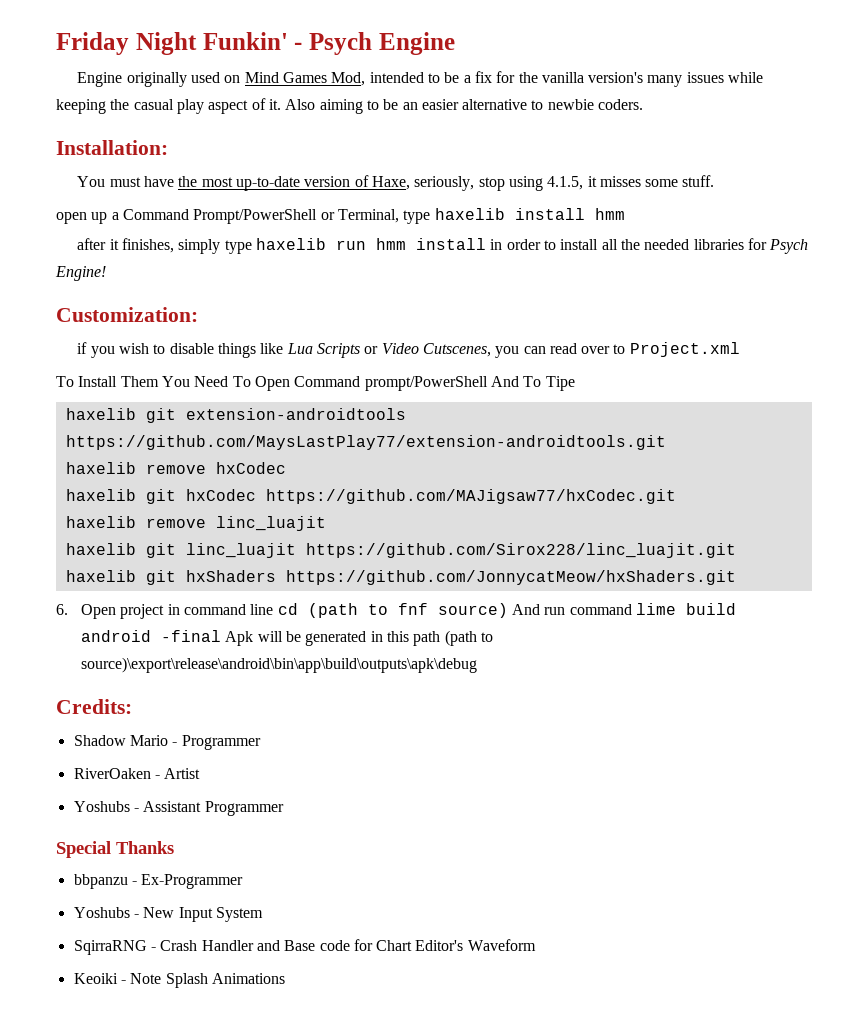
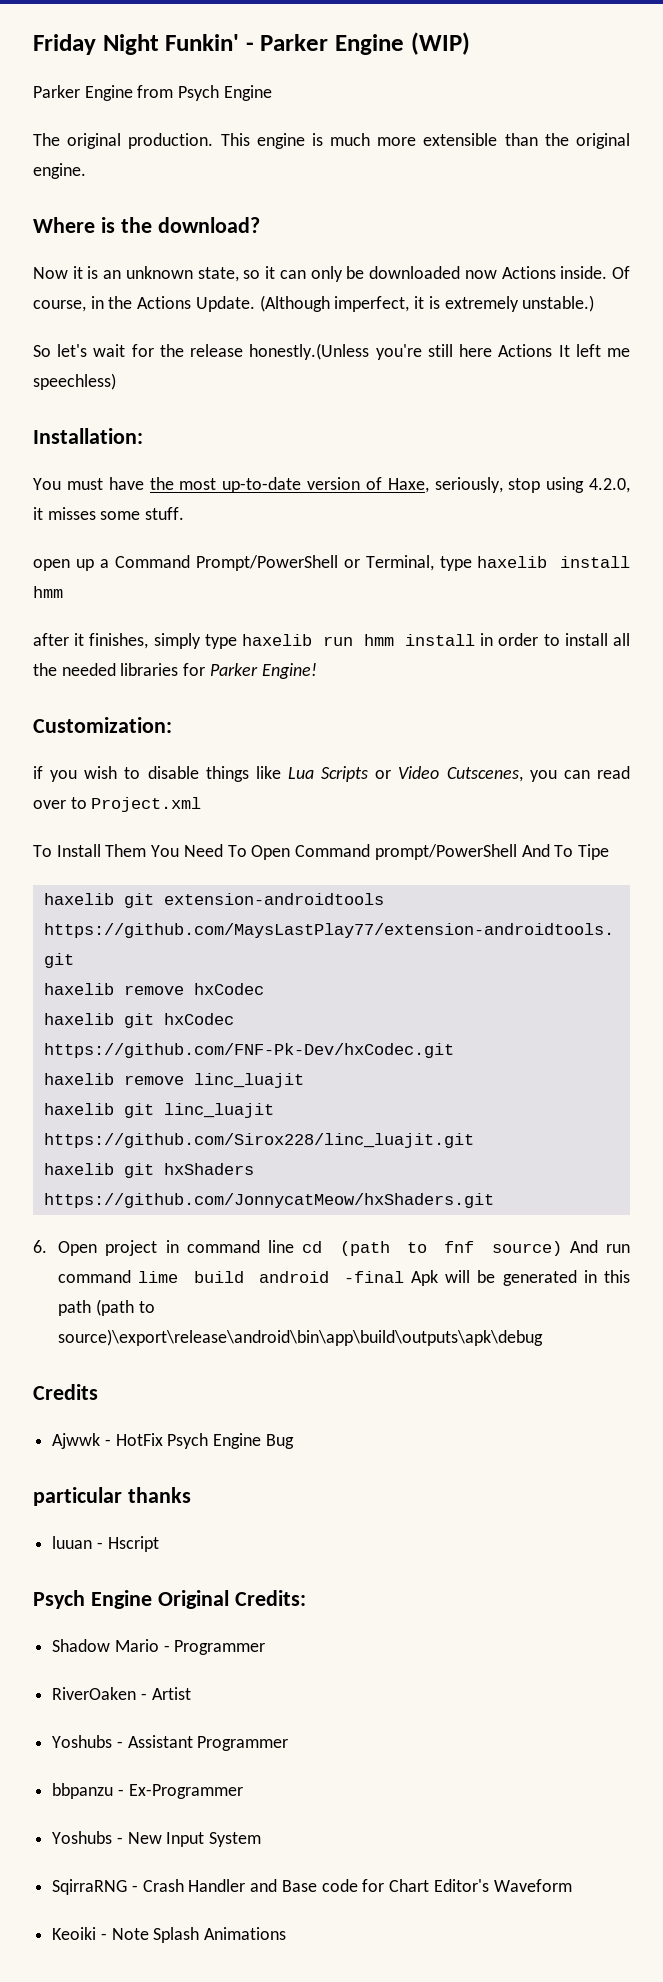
- Friday Night Funkin' - Psych Engine
- Engine originally used on Mind Games Mod, intended to be a fix for the vanilla version's many issues while keeping the casual play aspect of it. Also aiming to be an easier alternative to newbie coders.
+ Friday Night Funkin' - Parker Engine (WIP)
+ Parker Engine from Psych Engine
+ The original production. This engine is much more extensible than the original engine.
+ Where is the download?
+ Now it is an unknown state, so it can only be downloaded now Actions inside. Of course, in the Actions Update. (Although imperfect, it is extremely unstable.)
+ So let's wait for the release honestly.(Unless you're still here Actions It left me speechless)
- You must have the most up-to-date version of Haxe, seriously, stop using 4.1.5, it misses some stuff.
+ You must have the most up-to-date version of Haxe, seriously, stop using 4.2.0, it misses some stuff.
- after it finishes, simply type haxelib run hmm install in order to install all the needed libraries for Psych Engine!
+ after it finishes, simply type haxelib run hmm install in order to install all the needed libraries for Parker Engine!
- haxelib git hxCodec https://github.com/MAJigsaw77/hxCodec.git
+ haxelib git hxCodec https://github.com/FNF-Pk-Dev/hxCodec.git
- Credits:
+ Credits
+ Ajwwk - HotFix Psych Engine Bug
+ particular thanks
+ luuan - Hscript
+ Psych Engine Original Credits:
- Special Thanks

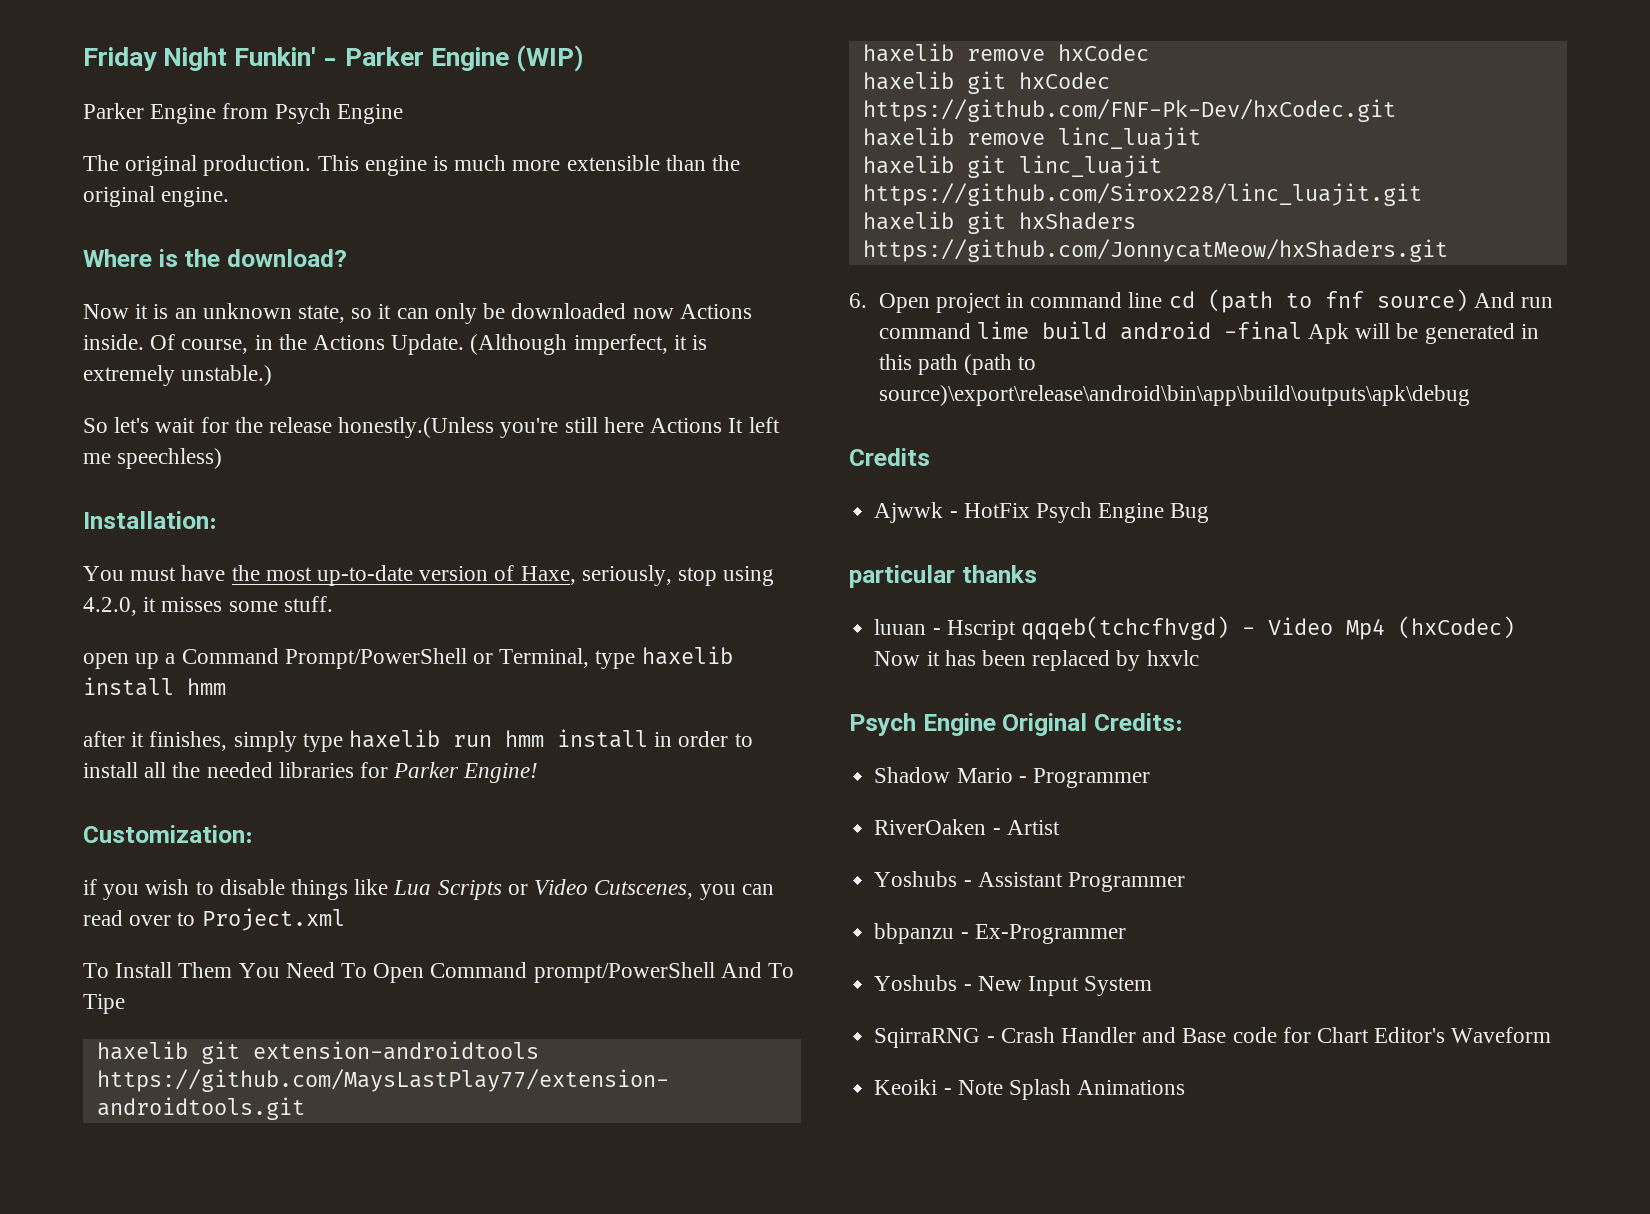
- luuan - Hscript
+ luuan - Hscript qqqeb(tchcfhvgd) - Video Mp4 (hxCodec) Now it has been replaced by hxvlc

